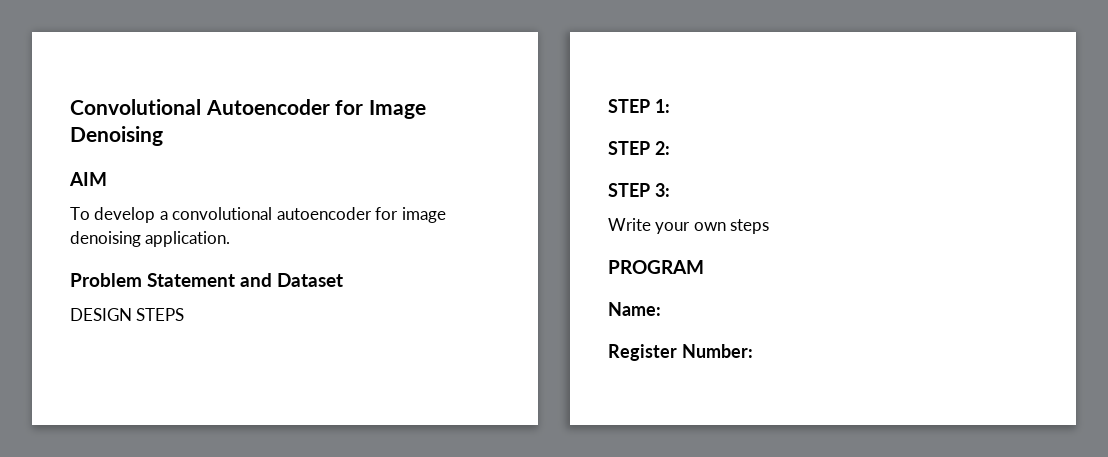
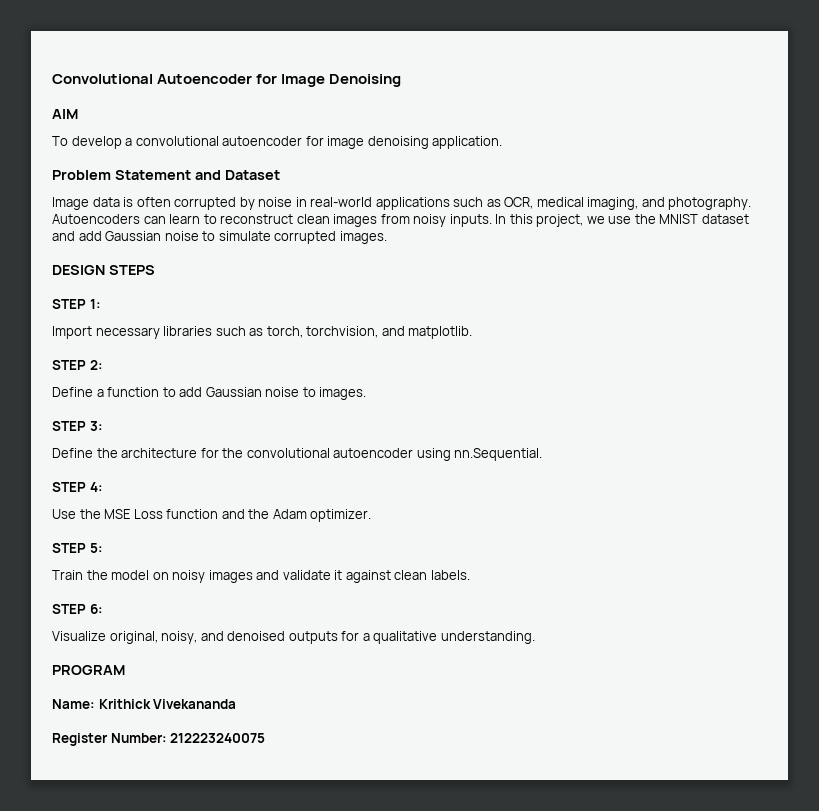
+ Image data is often corrupted by noise in real-world applications such as OCR, medical imaging, and photography. Autoencoders can learn to reconstruct clean images from noisy inputs. In this project, we use the MNIST dataset and add Gaussian noise to simulate corrupted images.
  DESIGN STEPS
  STEP 1:
+ Import necessary libraries such as torch, torchvision, and matplotlib.
  STEP 2:
+ Define a function to add Gaussian noise to images.
  STEP 3:
- Write your own steps
+ Define the architecture for the convolutional autoencoder using nn.Sequential.
+ STEP 4:
+ Use the MSE Loss function and the Adam optimizer.
+ STEP 5:
+ Train the model on noisy images and validate it against clean labels.
+ STEP 6:
+ Visualize original, noisy, and denoised outputs for a qualitative understanding.
- Name:
+ Name: Krithick Vivekananda
- Register Number:
+ Register Number: 212223240075

